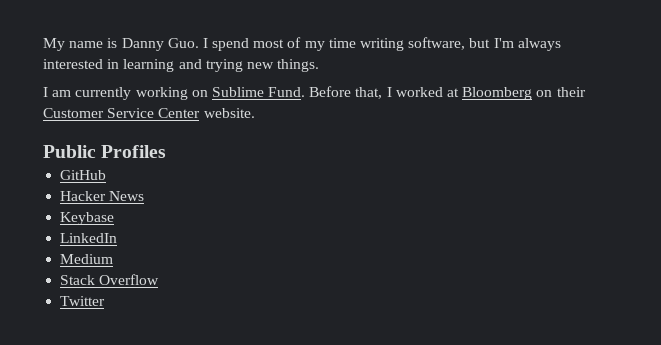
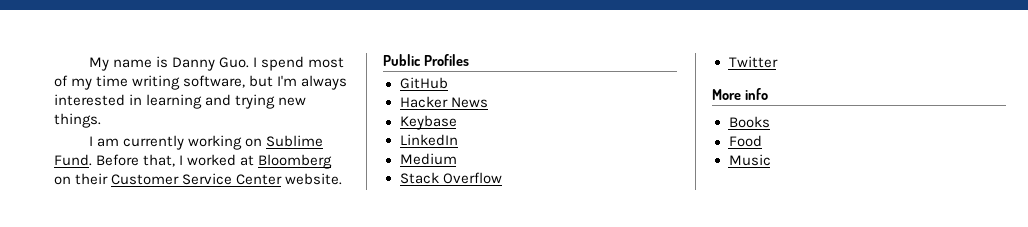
+ More info
+ Books
+ Food
+ Music

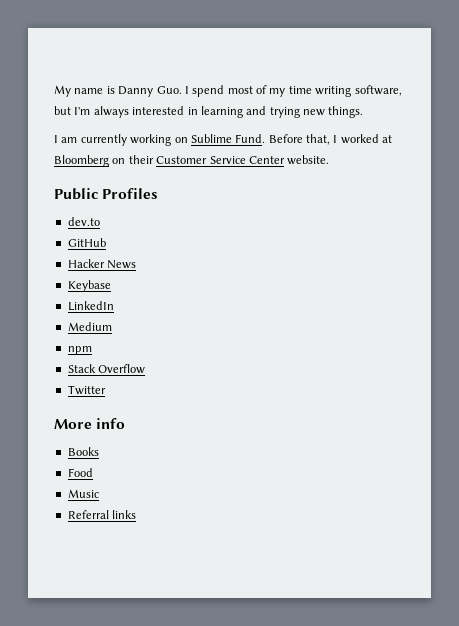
+ dev.to
+ npm
+ Referral links

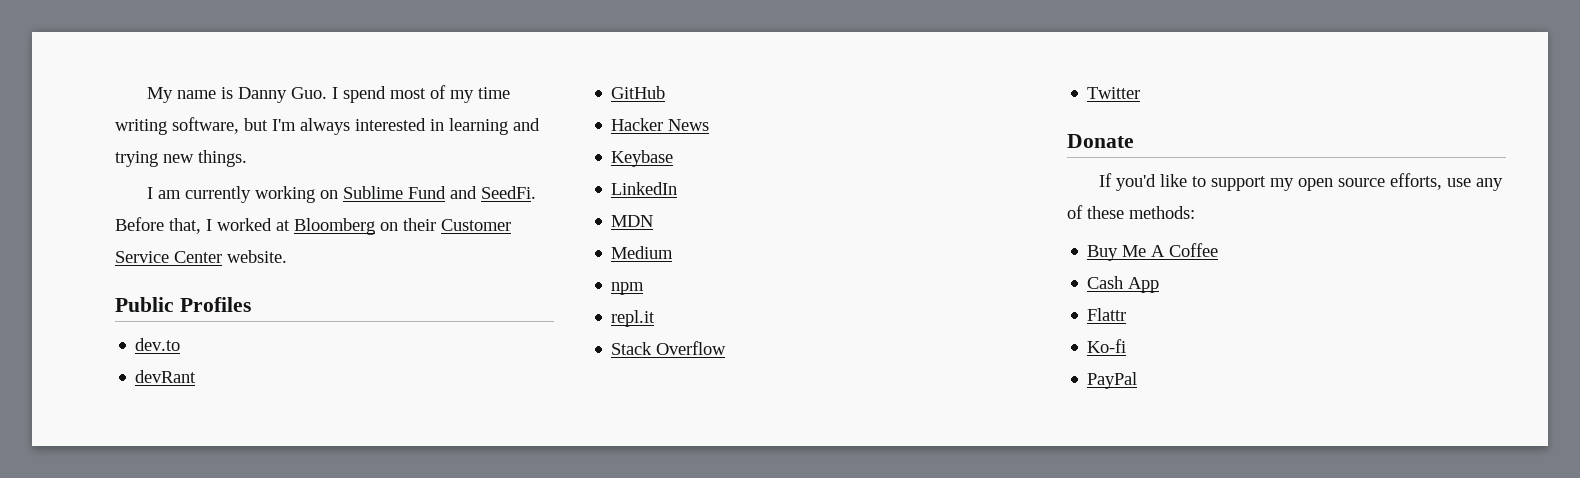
- I am currently working on Sublime Fund.
+ I am currently working on Sublime Fund and SeedFi.
+ devRant
+ MDN
+ repl.it
- More info
- Books
- Food
- Music
- Referral links
+ Donate
+ If you'd like to support my open source efforts, use any of these methods:
+ Buy Me A Coffee
+ Cash App
+ Flattr
+ Ko-fi
+ PayPal

